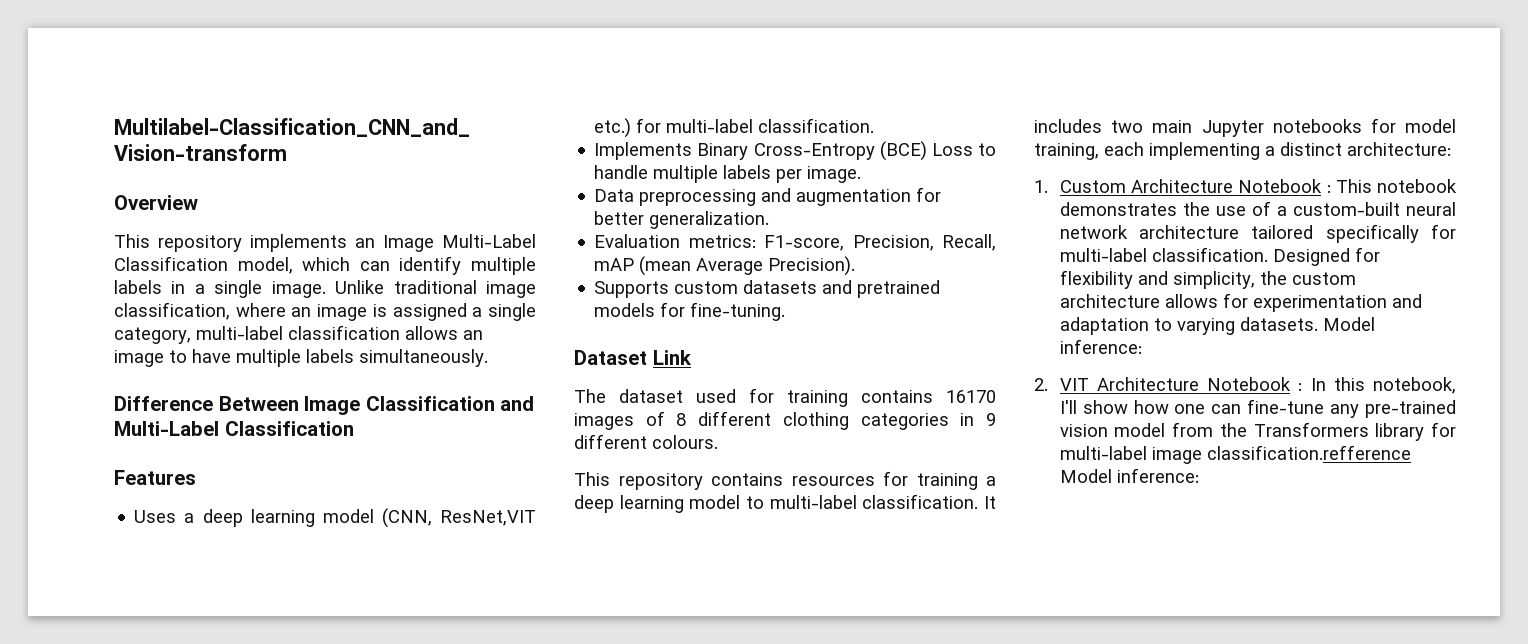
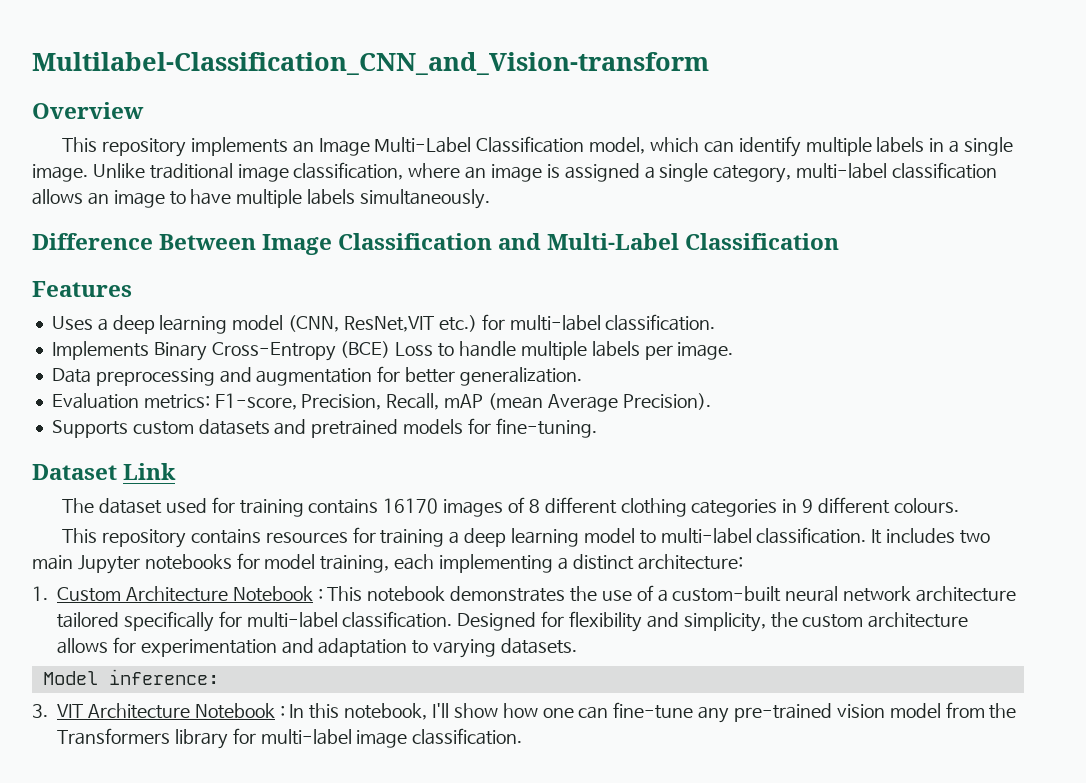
- Designed for flexibility and simplicity, the custom architecture allows for experimentation and adaptation to varying datasets. Model inference:
+ Designed for flexibility and simplicity, the custom architecture allows for experimentation and adaptation to varying datasets.
+ Model inference:
- 2. VIT Architecture Notebook : In this notebook, I'll show how one can fine-tune any pre-trained vision model from the Transformers library for multi-label image classification.refference Model inference:
+ 3. VIT Architecture Notebook : In this notebook, I'll show how one can fine-tune any pre-trained vision model from the Transformers library for multi-label image classification.

